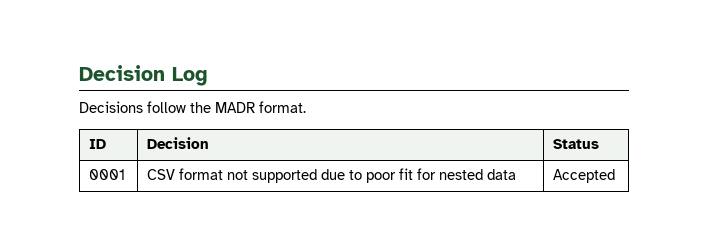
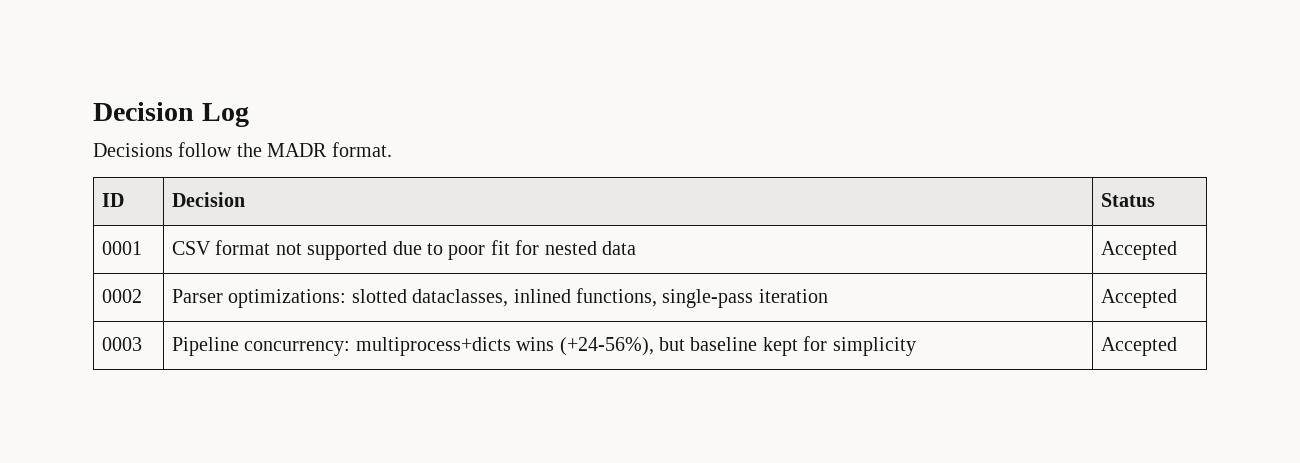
+ 0002 | Parser optimizations: slotted dataclasses, inlined functions, single-pass iteration | Accepted
+ 0003 | Pipeline concurrency: multiprocess+dicts wins (+24-56%), but baseline kept for simplicity | Accepted

